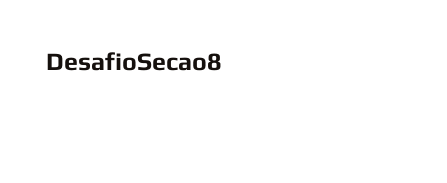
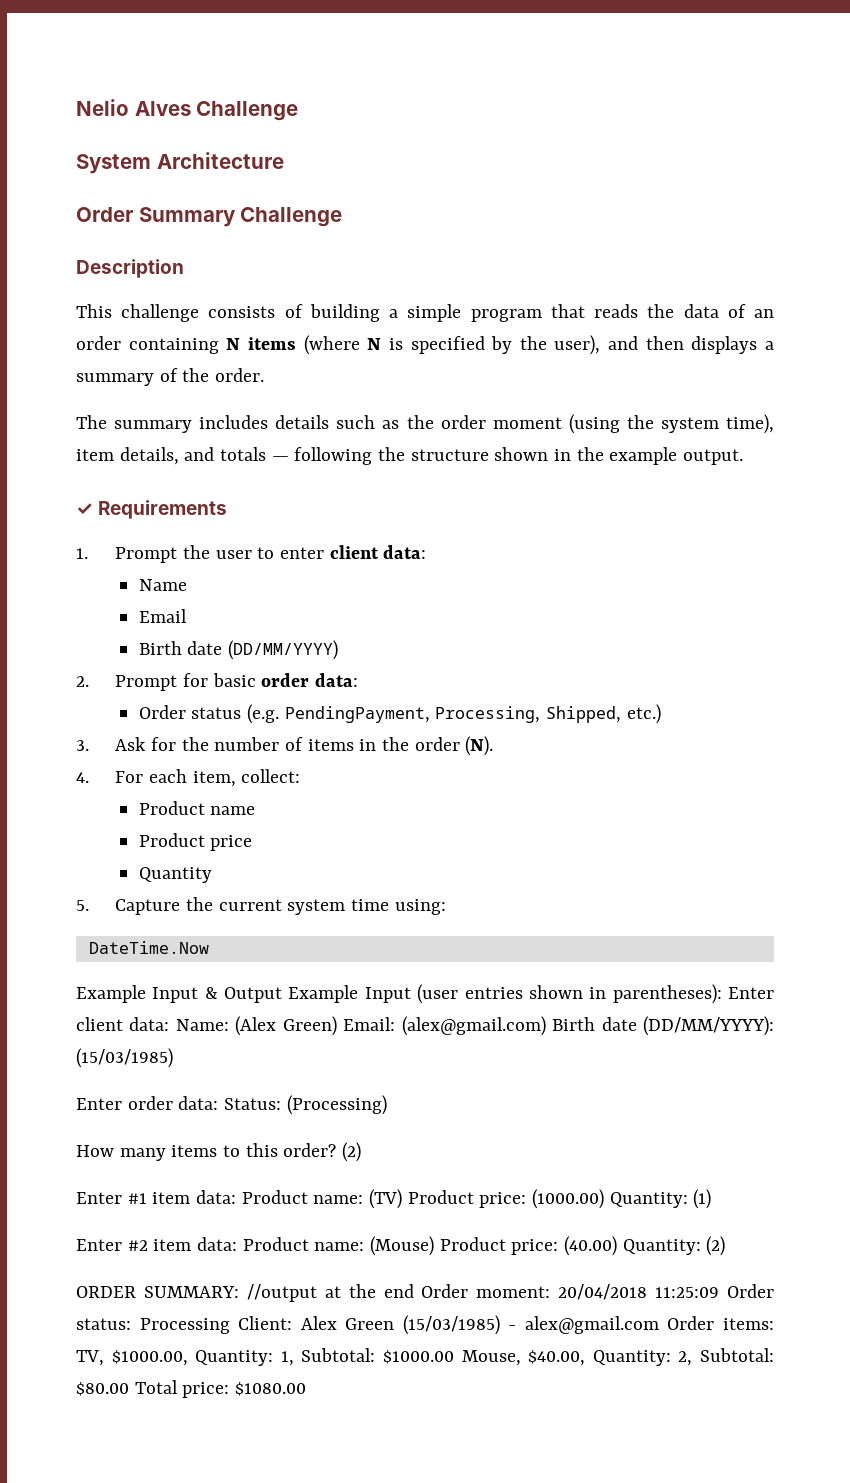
- DesafioSecao8
+ Nelio Alves Challenge
+ System Architecture
+ Order Summary Challenge
+ Description
+ This challenge consists of building a simple program that reads the data of an order containing N items (where N is specified by the user), and then displays a summary of the order.
+ The summary includes details such as the order moment (using the system time), item details, and totals — following the structure shown in the example output.
+ ✓ Requirements
+ 1. Prompt the user to enter client data:
+ Name
+ Email
+ Birth date (DD/MM/YYYY)
+ 2. Prompt for basic order data:
+ Order status (e.g. PendingPayment, Processing, Shipped, etc.)
+ 3. Ask for the number of items in the order (N).
+ 4. For each item, collect:
+ Product name
+ Product price
+ Quantity
+ 5. Capture the current system time using:
+ DateTime.Now
+ Example Input & Output Example Input (user entries shown in parentheses): Enter client data: Name: (Alex Green) Email: (alex@gmail.com) Birth date (DD/MM/YYYY): (15/03/1985)
+ Enter order data: Status: (Processing)
+ How many items to this order? (2)
+ Enter #1 item data: Product name: (TV) Product price: (1000.00) Quantity: (1)
+ Enter #2 item data: Product name: (Mouse) Product price: (40.00) Quantity: (2)
+ ORDER SUMMARY: //output at the end Order moment: 20/04/2018 11:25:09 Order status: Processing Client: Alex Green (15/03/1985) - alex@gmail.com Order items: TV, $1000.00, Quantity: 1, Subtotal: $1000.00 Mouse, $40.00, Quantity: 2, Subtotal: $80.00 Total price: $1080.00

